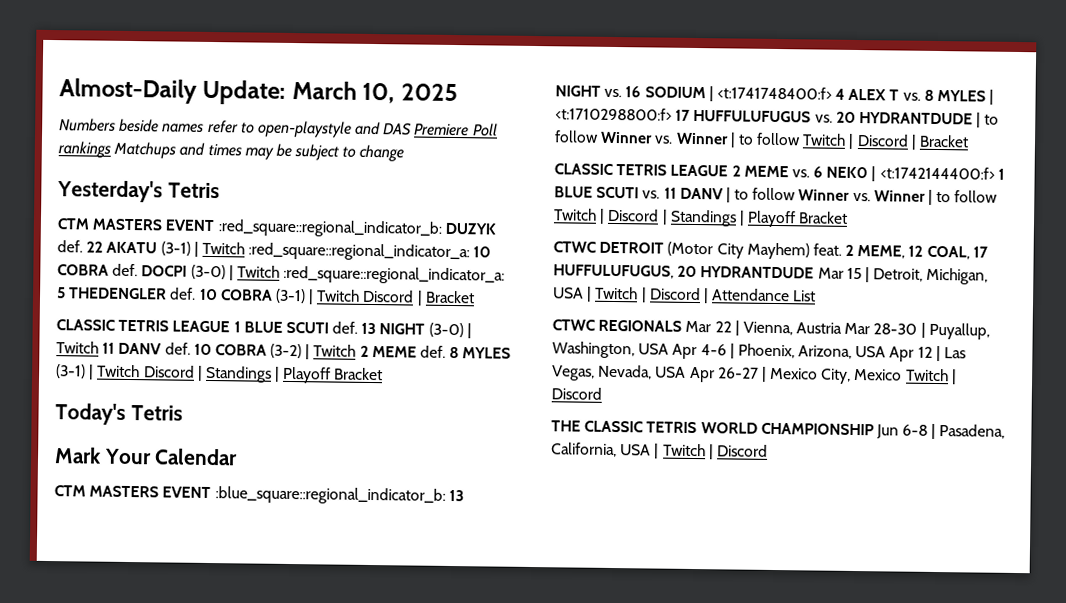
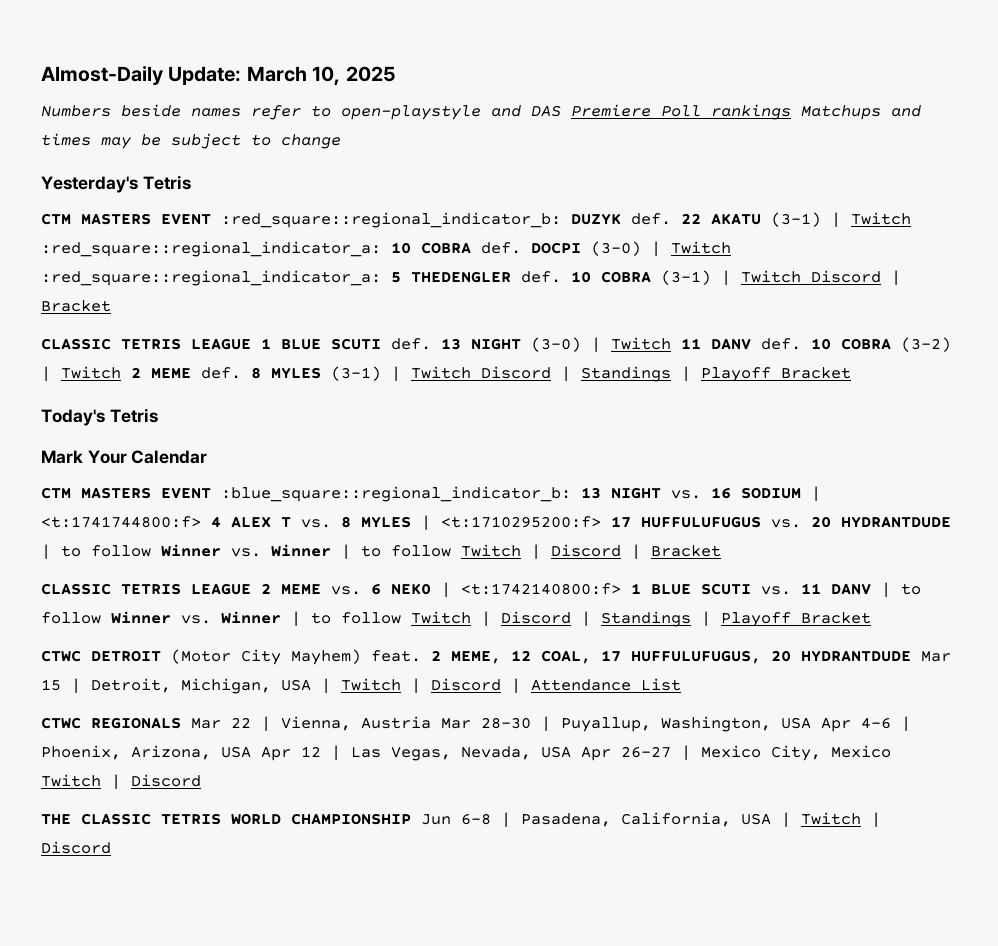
- CTM MASTERS EVENT :blue_square::regional_indicator_b: 13 NIGHT vs. 16 SODIUM | <t:1741748400:f> 4 ALEX T vs. 8 MYLES | <t:1710298800:f> 17 HUFFULUFUGUS vs. 20 HYDRANTDUDE | to follow Winner vs. Winner | to follow Twitch | Discord | Bracket
+ CTM MASTERS EVENT :blue_square::regional_indicator_b: 13 NIGHT vs. 16 SODIUM | <t:1741744800:f> 4 ALEX T vs. 8 MYLES | <t:1710295200:f> 17 HUFFULUFUGUS vs. 20 HYDRANTDUDE | to follow Winner vs. Winner | to follow Twitch | Discord | Bracket
- CLASSIC TETRIS LEAGUE 2 MEME vs. 6 NEK0 | <t:1742144400:f> 1 BLUE SCUTI vs. 11 DANV | to follow Winner vs. Winner | to follow Twitch | Discord | Standings | Playoff Bracket
+ CLASSIC TETRIS LEAGUE 2 MEME vs. 6 NEK0 | <t:1742140800:f> 1 BLUE SCUTI vs. 11 DANV | to follow Winner vs. Winner | to follow Twitch | Discord | Standings | Playoff Bracket

